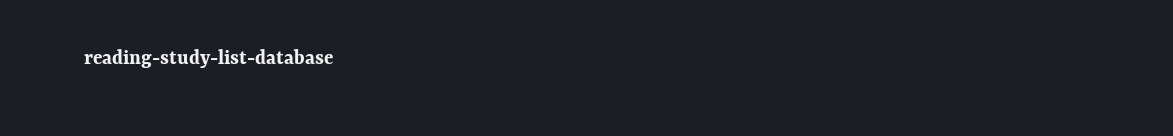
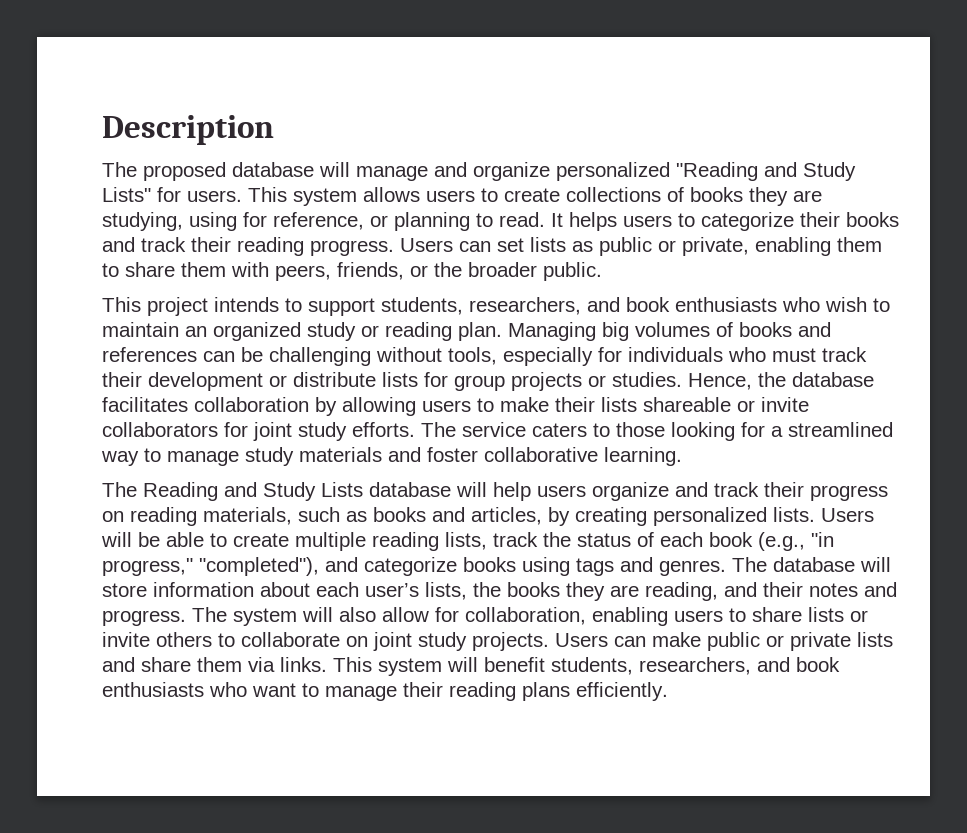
- reading-study-list-database
+ Description
+ The proposed database will manage and organize personalized "Reading and Study Lists" for users. This system allows users to create collections of books they are studying, using for reference, or planning to read. It helps users to categorize their books and track their reading progress. Users can set lists as public or private, enabling them to share them with peers, friends, or the broader public.
+ This project intends to support students, researchers, and book enthusiasts who wish to maintain an organized study or reading plan. Managing big volumes of books and references can be challenging without tools, especially for individuals who must track their development or distribute lists for group projects or studies. Hence, the database facilitates collaboration by allowing users to make their lists shareable or invite collaborators for joint study efforts. The service caters to those looking for a streamlined way to manage study materials and foster collaborative learning.
+ The Reading and Study Lists database will help users organize and track their progress on reading materials, such as books and articles, by creating personalized lists. Users will be able to create multiple reading lists, track the status of each book (e.g., "in progress," "completed"), and categorize books using tags and genres. The database will store information about each user’s lists, the books they are reading, and their notes and progress. The system will also allow for collaboration, enabling users to share lists or invite others to collaborate on joint study projects. Users can make public or private lists and share them via links. This system will benefit students, researchers, and book enthusiasts who want to manage their reading plans efficiently.

